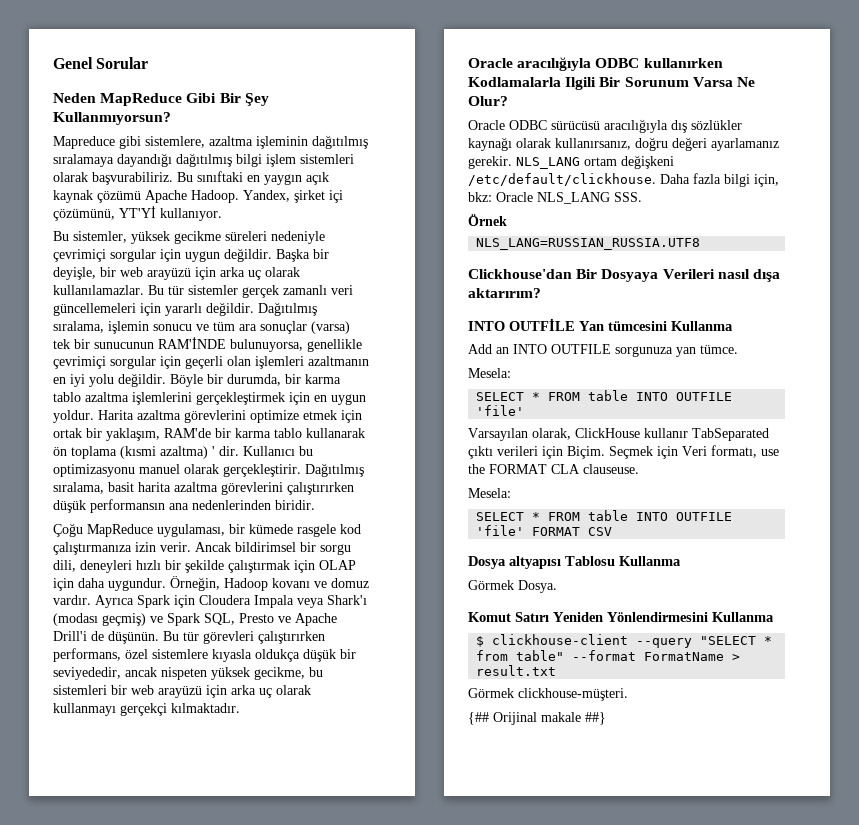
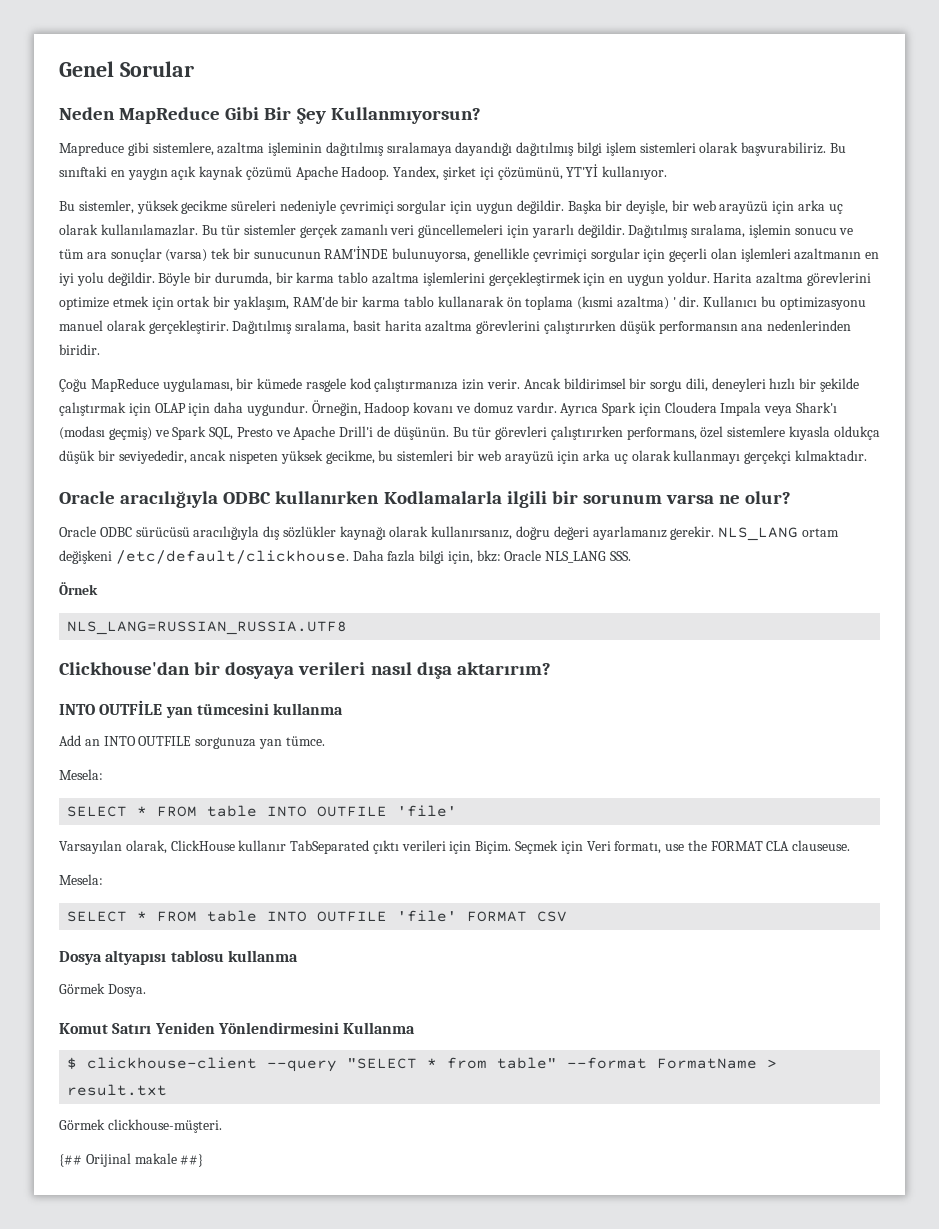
- Oracle aracılığıyla ODBC kullanırken Kodlamalarla Ilgili Bir Sorunum Varsa Ne Olur?
+ Oracle aracılığıyla ODBC kullanırken Kodlamalarla ilgili bir sorunum varsa ne olur?
- Clickhouse'dan Bir Dosyaya Verileri nasıl dışa aktarırım?
+ Clickhouse'dan bir dosyaya verileri nasıl dışa aktarırım?
- INTO OUTFİLE Yan tümcesini Kullanma
+ INTO OUTFİLE yan tümcesini kullanma
- Dosya altyapısı Tablosu Kullanma
+ Dosya altyapısı tablosu kullanma

